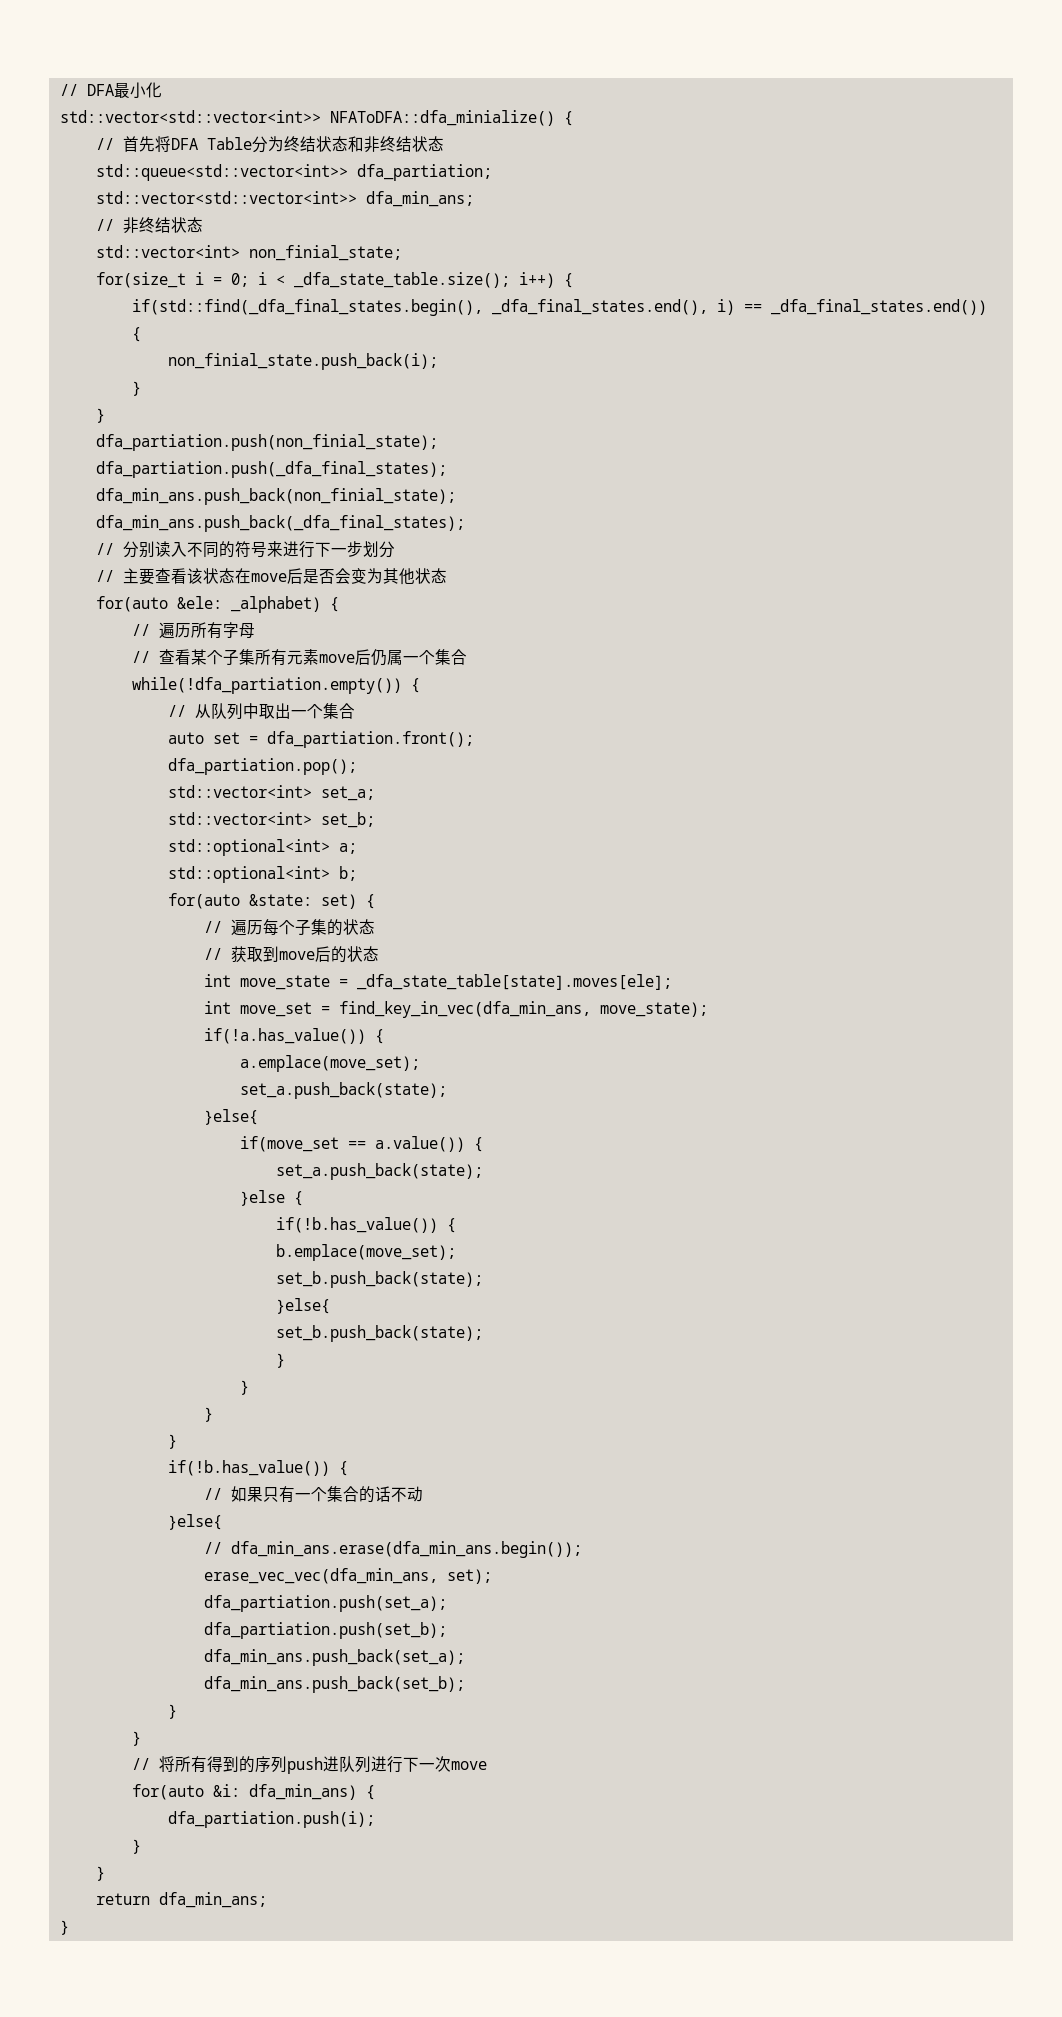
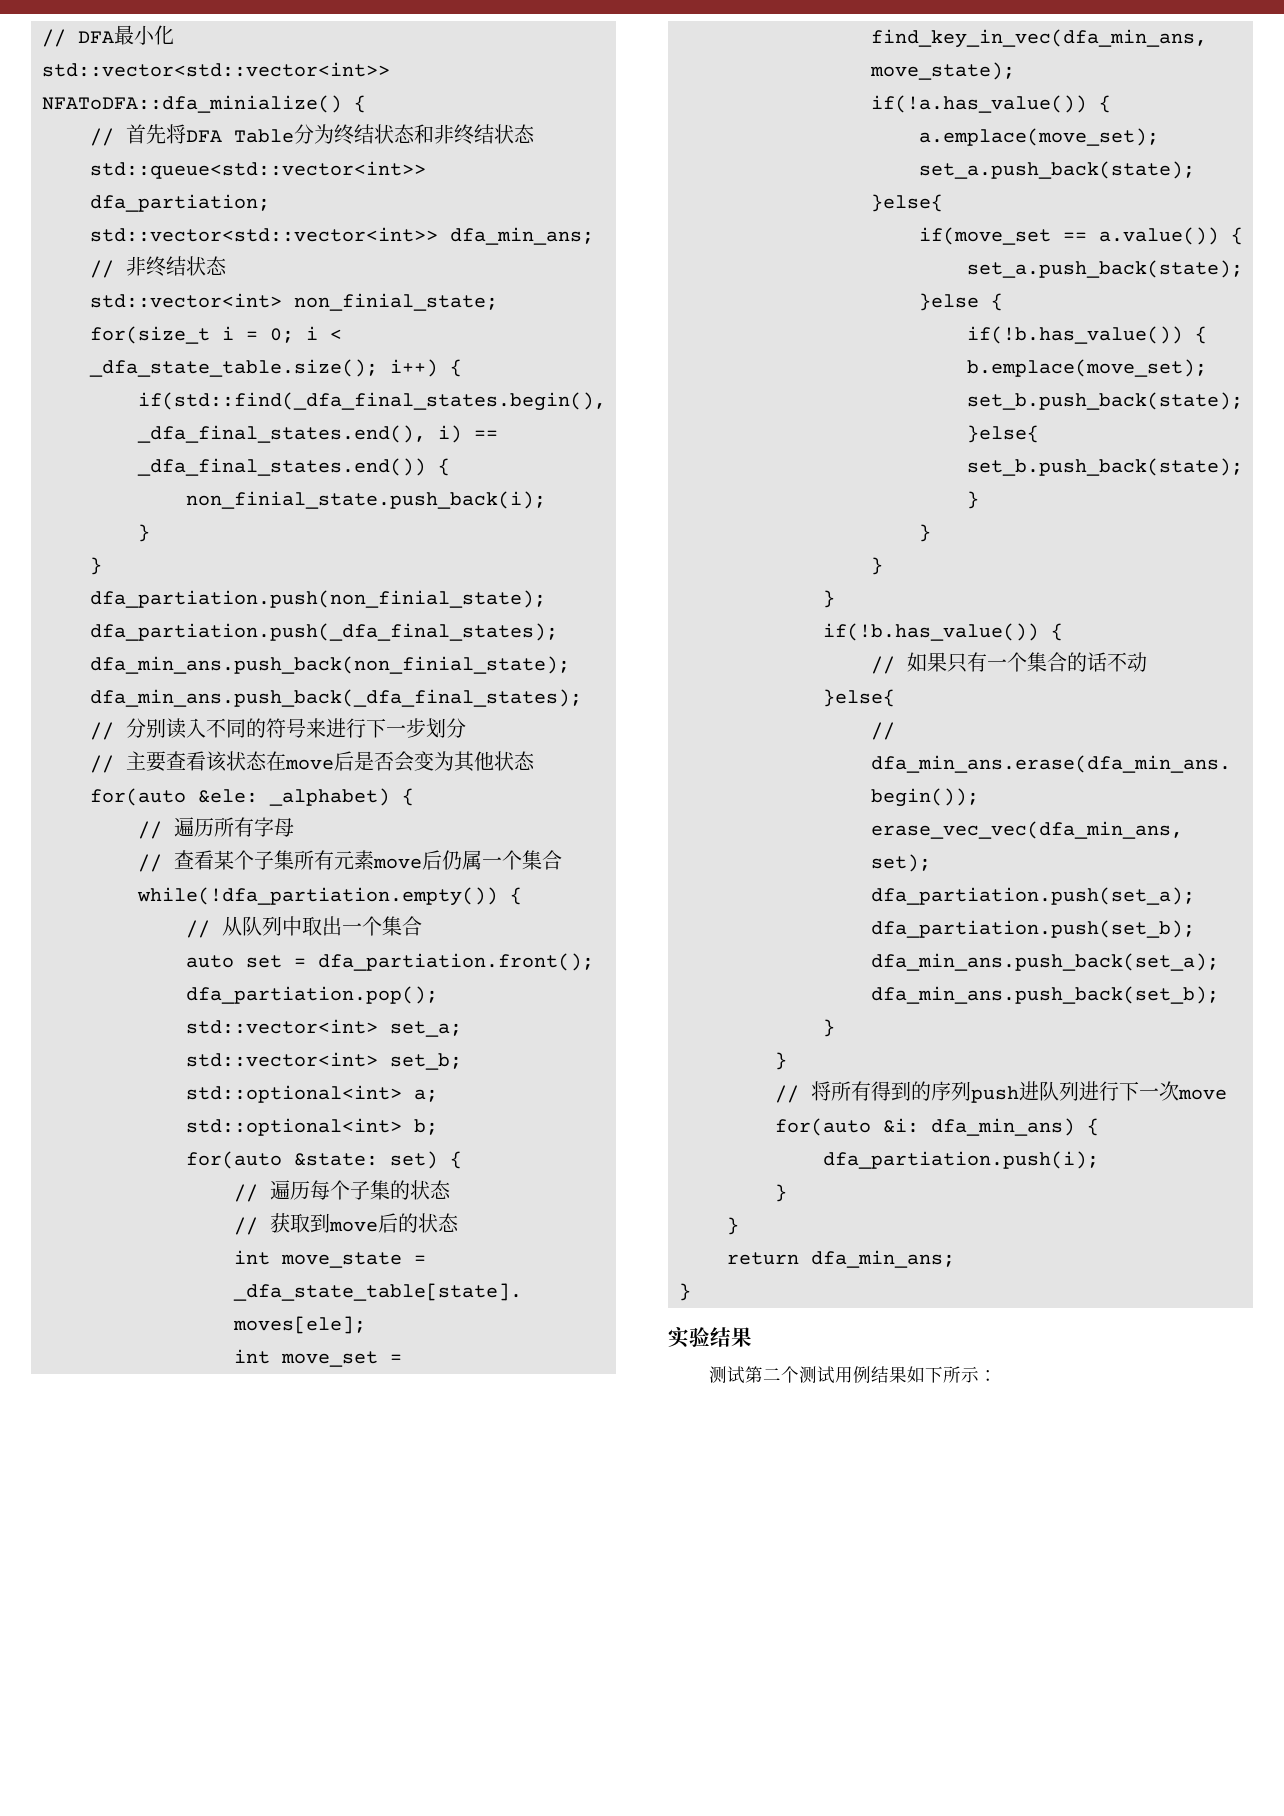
+ 实验结果
+ 测试第二个测试用例结果如下所示：

